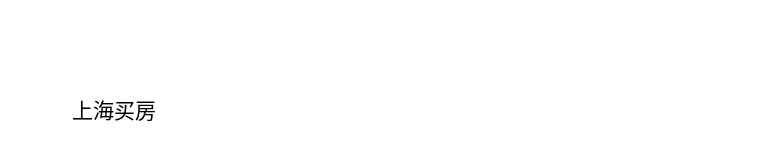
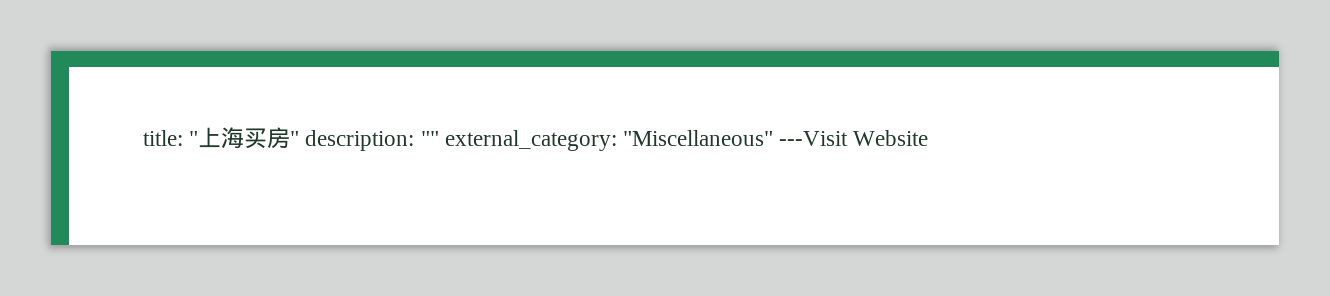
- 上海买房
+ title: "上海买房" description: "" external_category: "Miscellaneous" ---Visit Website

